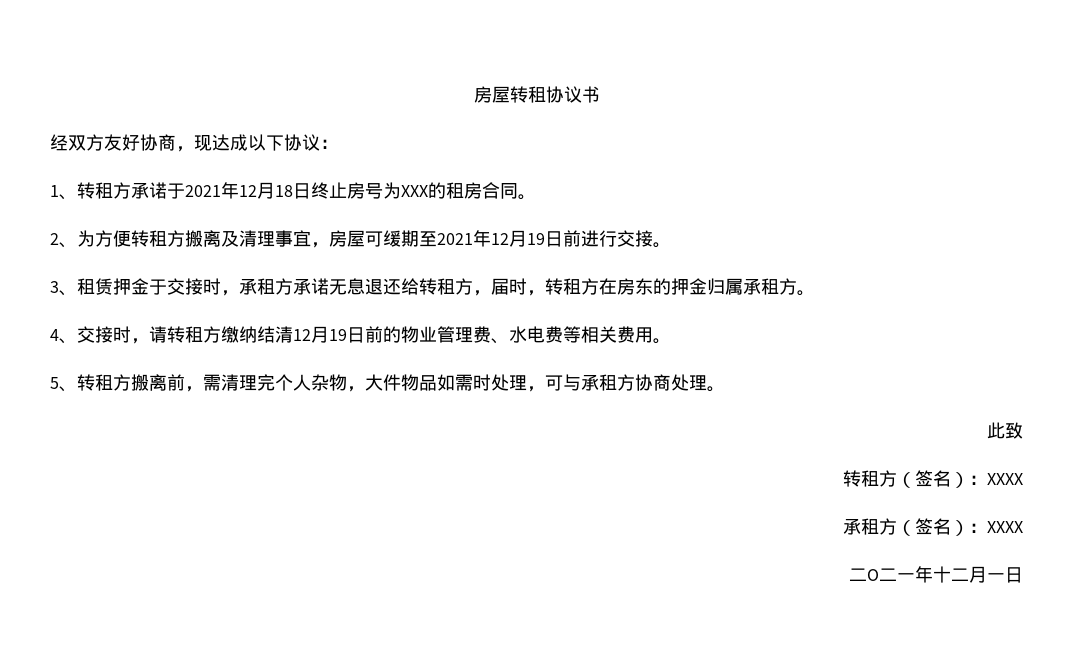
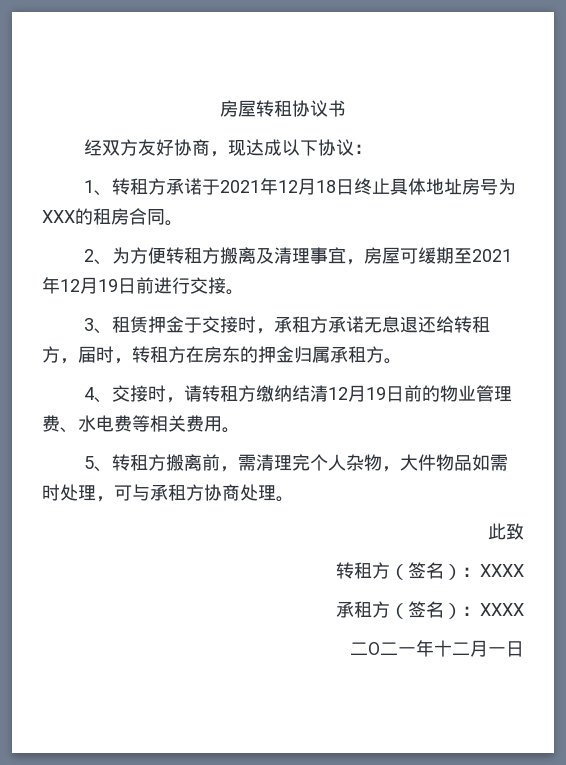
- 1、转租方承诺于2021年12月18日终止房号为XXX的租房合同。
+ 1、转租方承诺于2021年12月18日终止具体地址房号为XXX的租房合同。

